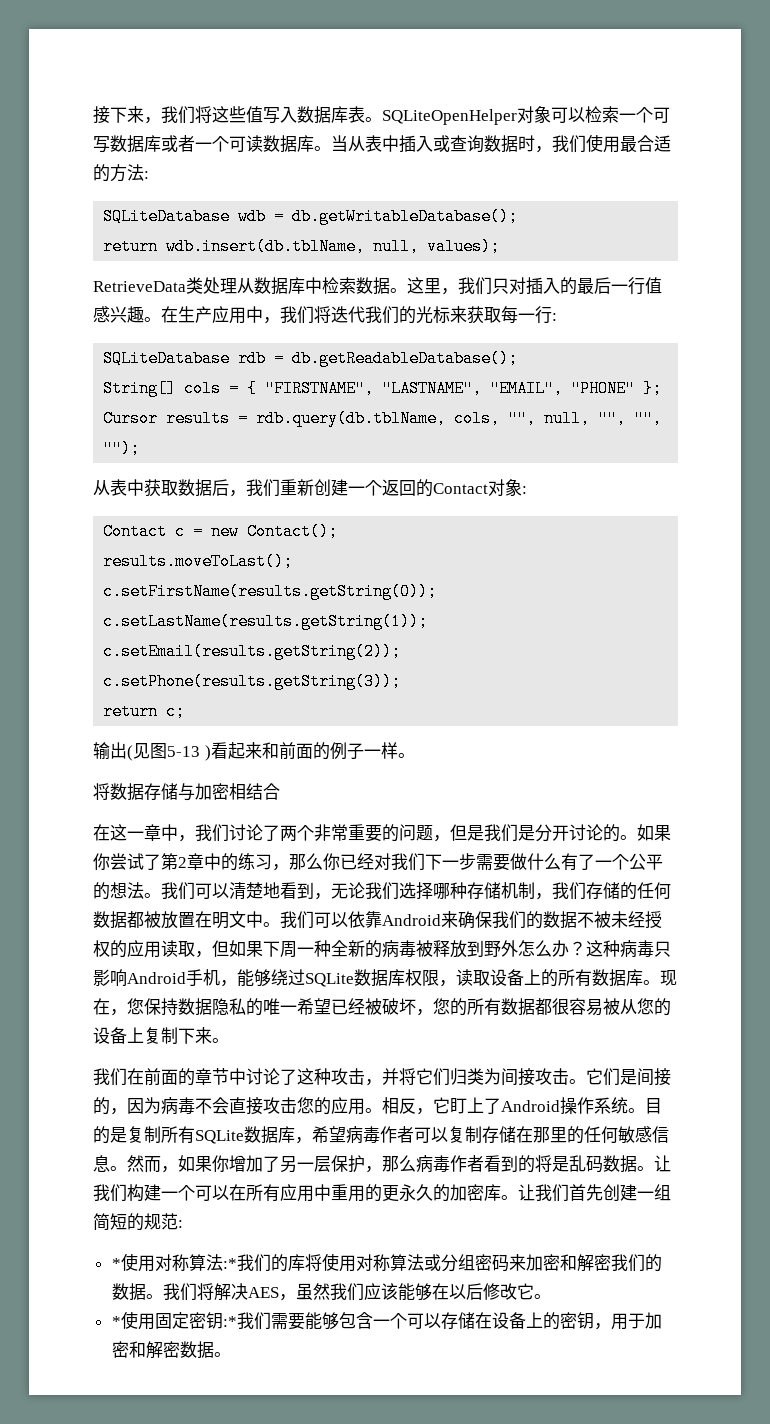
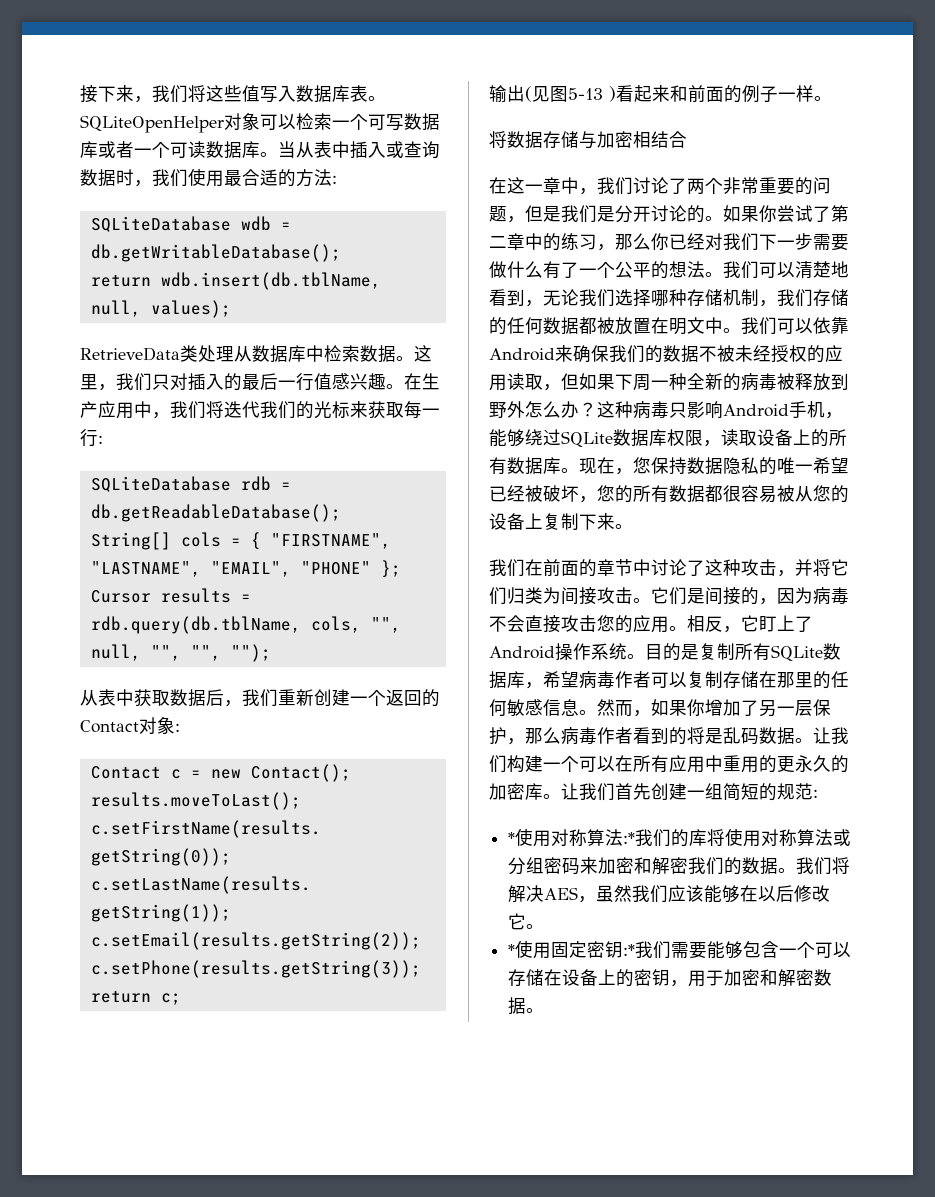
- 如果你尝试了第2章中的练习，那么你已经对我们下一步需要做什么有了一个公平的想法。
+ 如果你尝试了第二章中的练习，那么你已经对我们下一步需要做什么有了一个公平的想法。

